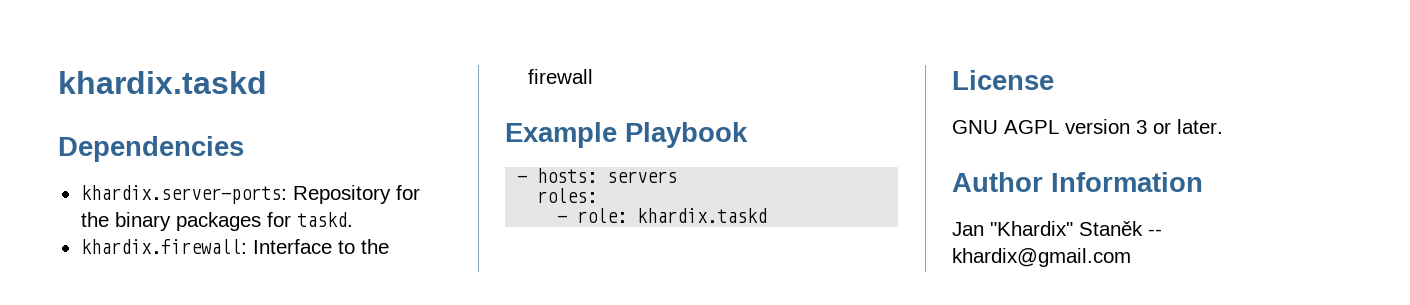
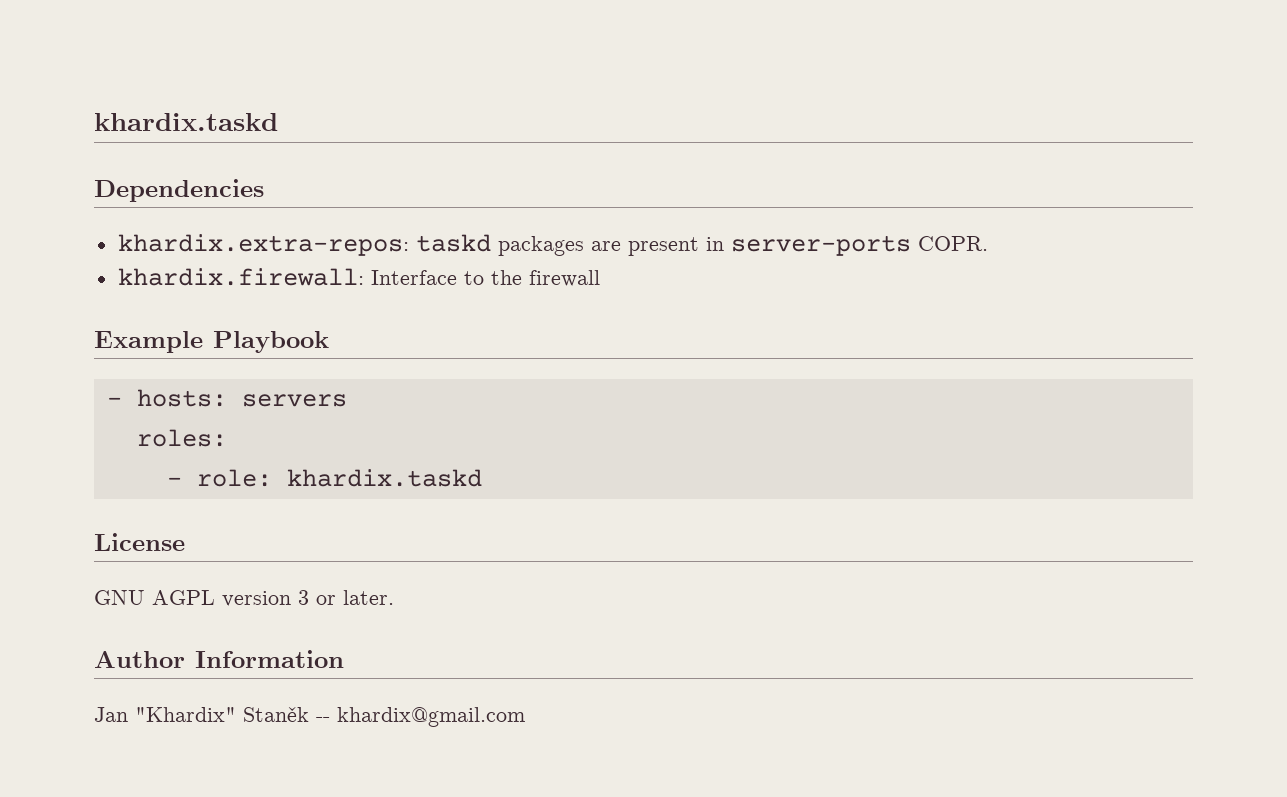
- khardix.server-ports: Repository for the binary packages for taskd.
+ khardix.extra-repos: taskd packages are present in server-ports COPR.

